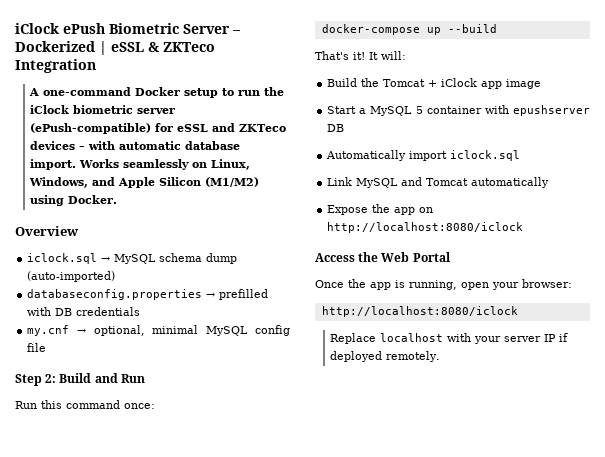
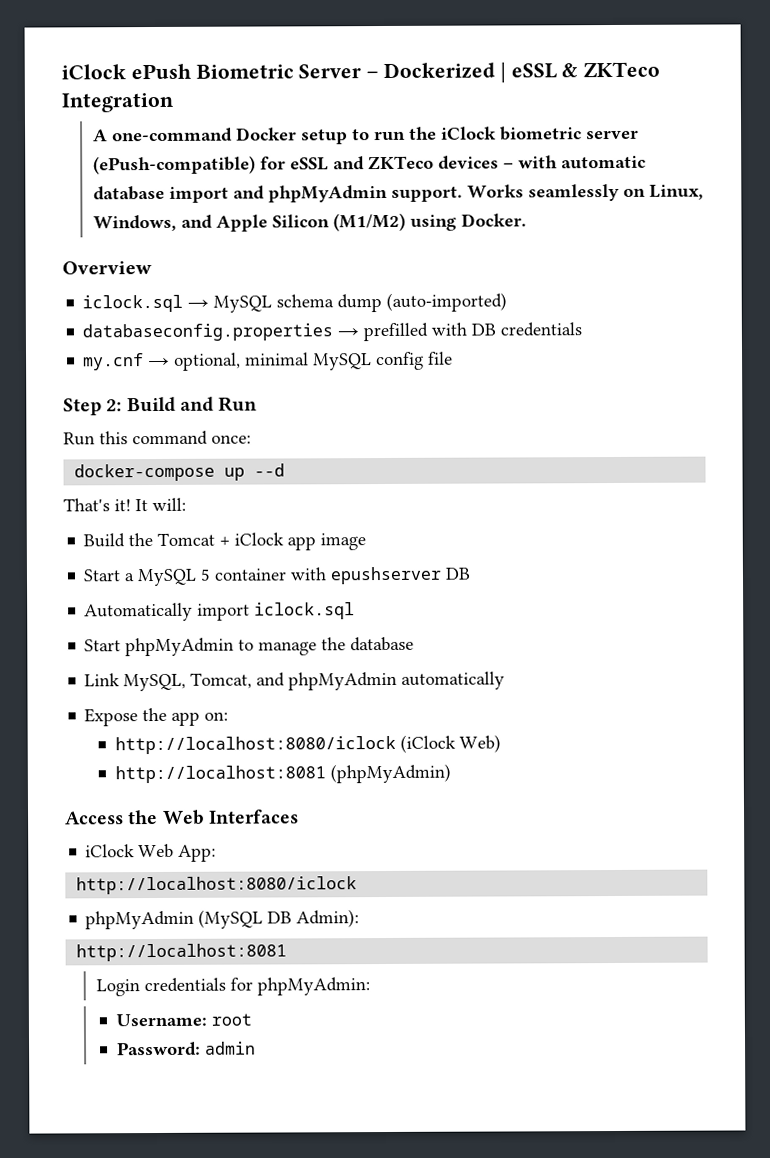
- A one-command Docker setup to run the iClock biometric server (ePush-compatible) for eSSL and ZKTeco devices – with automatic database import.
+ A one-command Docker setup to run the iClock biometric server (ePush-compatible) for eSSL and ZKTeco devices – with automatic database import and phpMyAdmin support.
- docker-compose up --build
+ docker-compose up --d
- Link MySQL and Tomcat automatically
+ Start phpMyAdmin to manage the database
+ Link MySQL, Tomcat, and phpMyAdmin automatically
- Expose the app on http://localhost:8080/iclock
+ Expose the app on:
+ http://localhost:8080/iclock (iClock Web)
+ http://localhost:8081 (phpMyAdmin)
- Access the Web Portal
- Once the app is running, open your browser:
+ Access the Web Interfaces
+ iClock Web App:
  http://localhost:8080/iclock
- Replace localhost with your server IP if deployed remotely.
+ phpMyAdmin (MySQL DB Admin):
+ http://localhost:8081
+ Login credentials for phpMyAdmin:
+ Username: root
+ Password: admin

